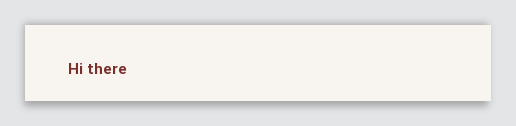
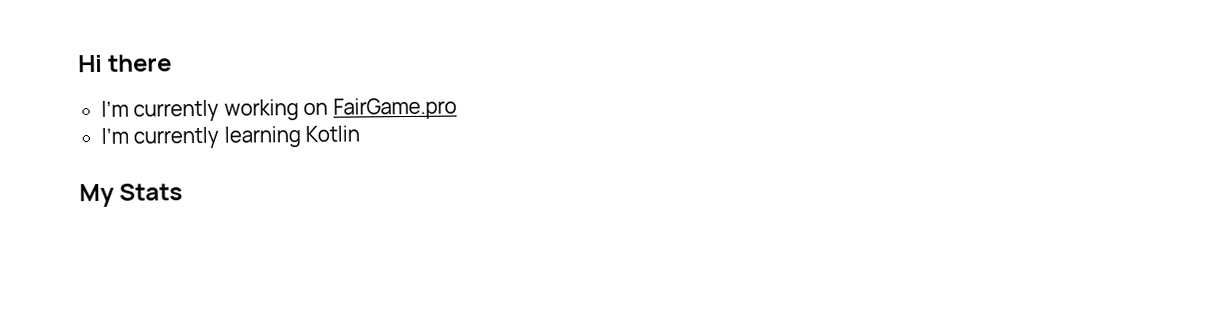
+ I’m currently working on FairGame.pro
+ I’m currently learning Kotlin
+ My Stats

